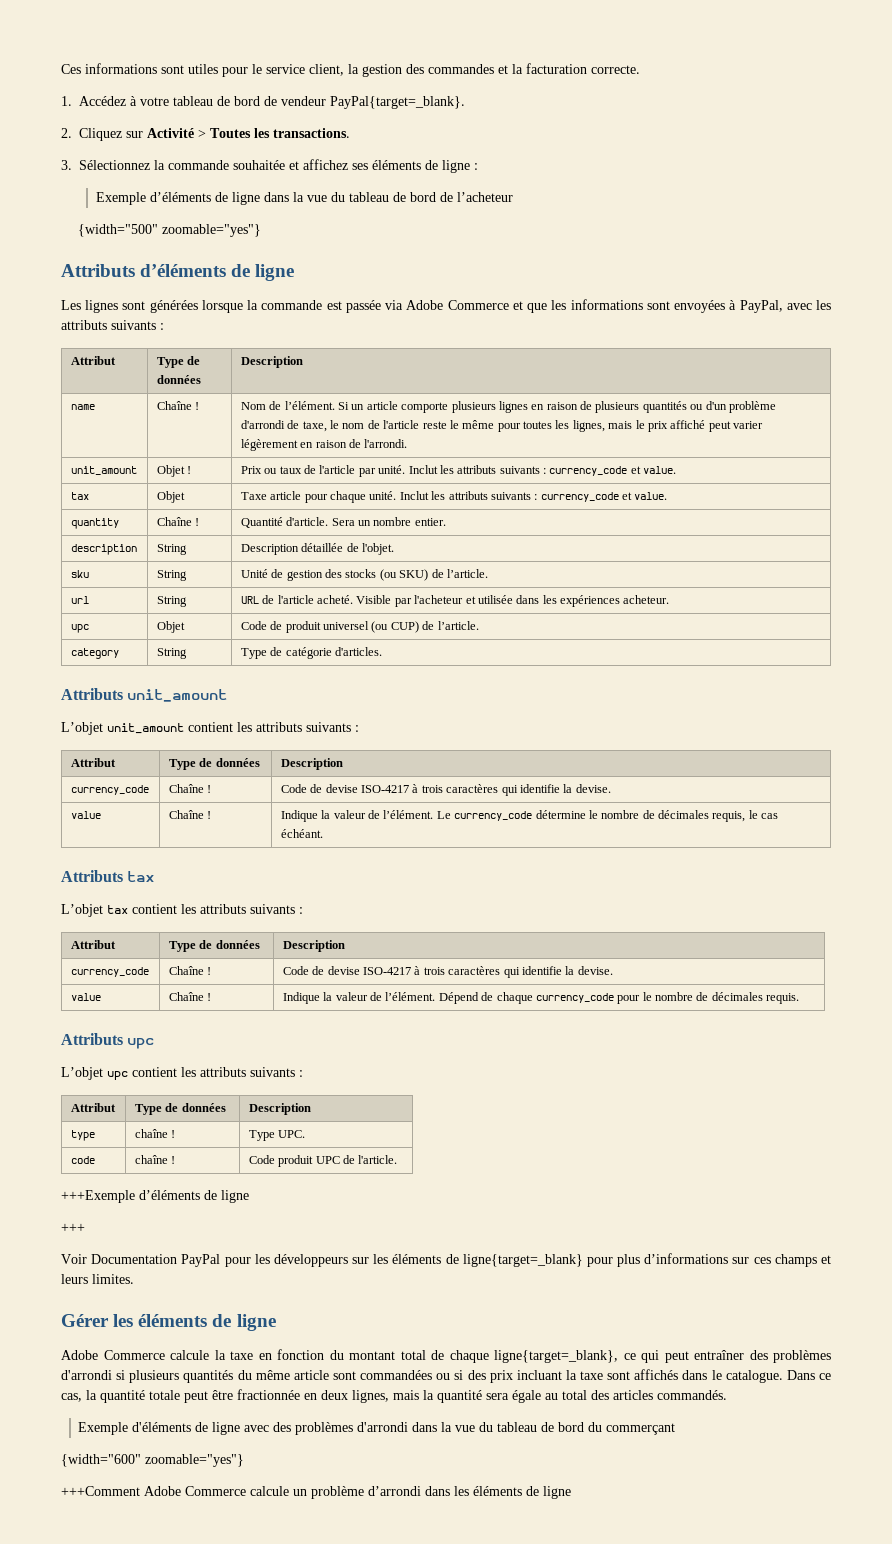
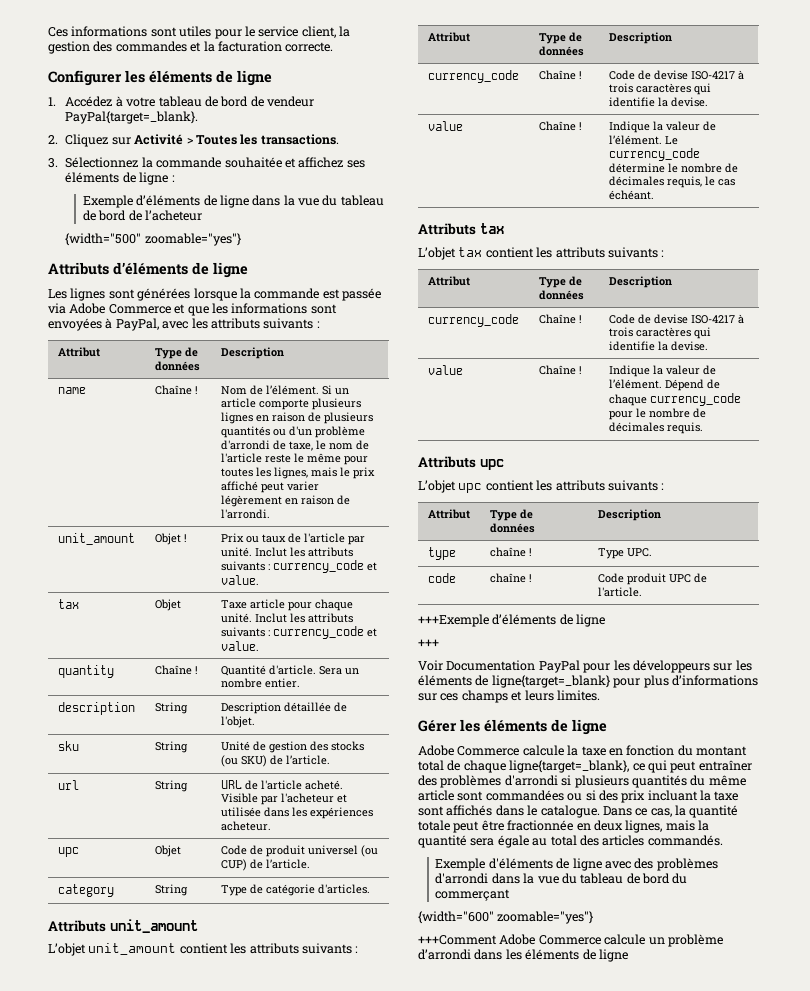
+ Configurer les éléments de ligne

